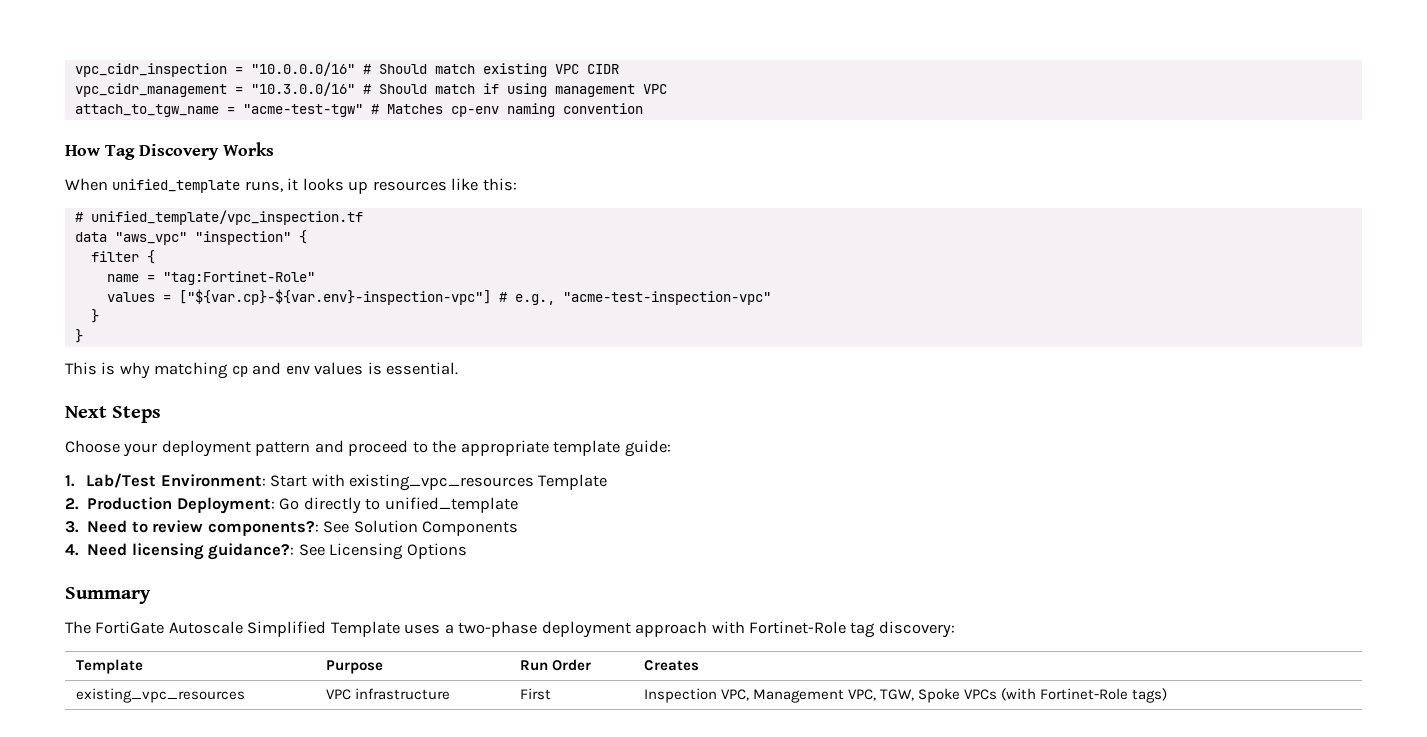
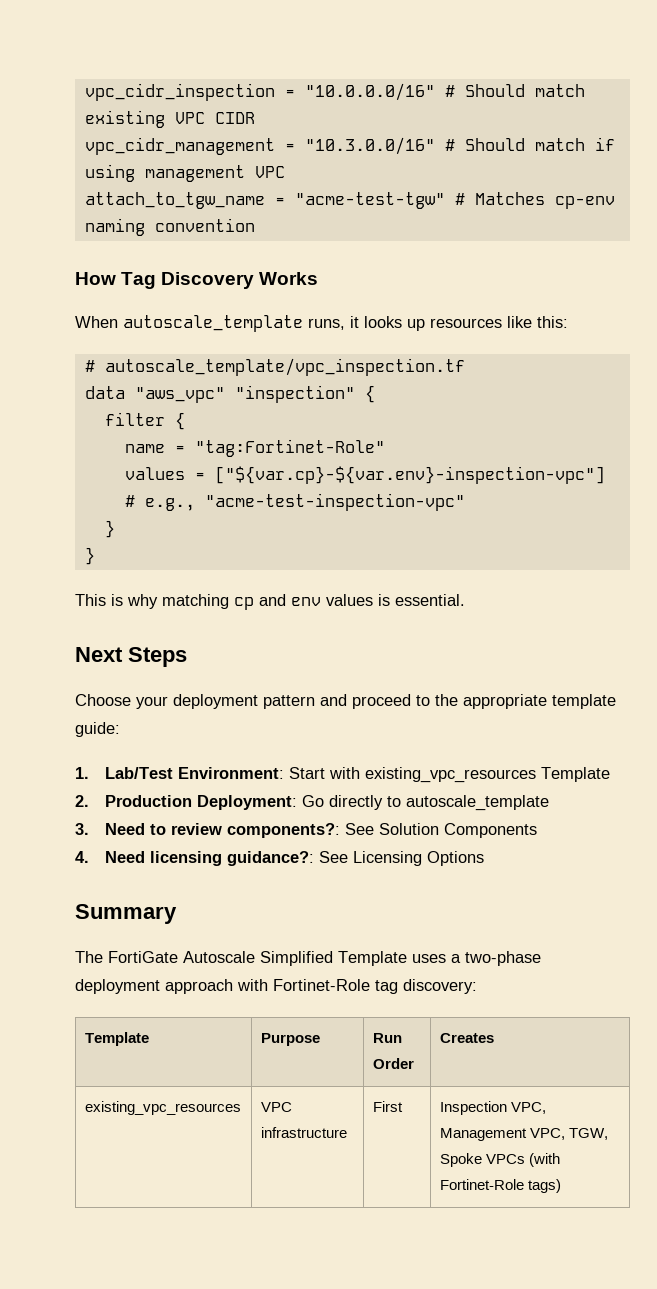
- When unified_template runs, it looks up resources like this:
+ When autoscale_template runs, it looks up resources like this:
- # unified_template/vpc_inspection.tf
+ # autoscale_template/vpc_inspection.tf
- 2. Production Deployment: Go directly to unified_template
+ 2. Production Deployment: Go directly to autoscale_template

